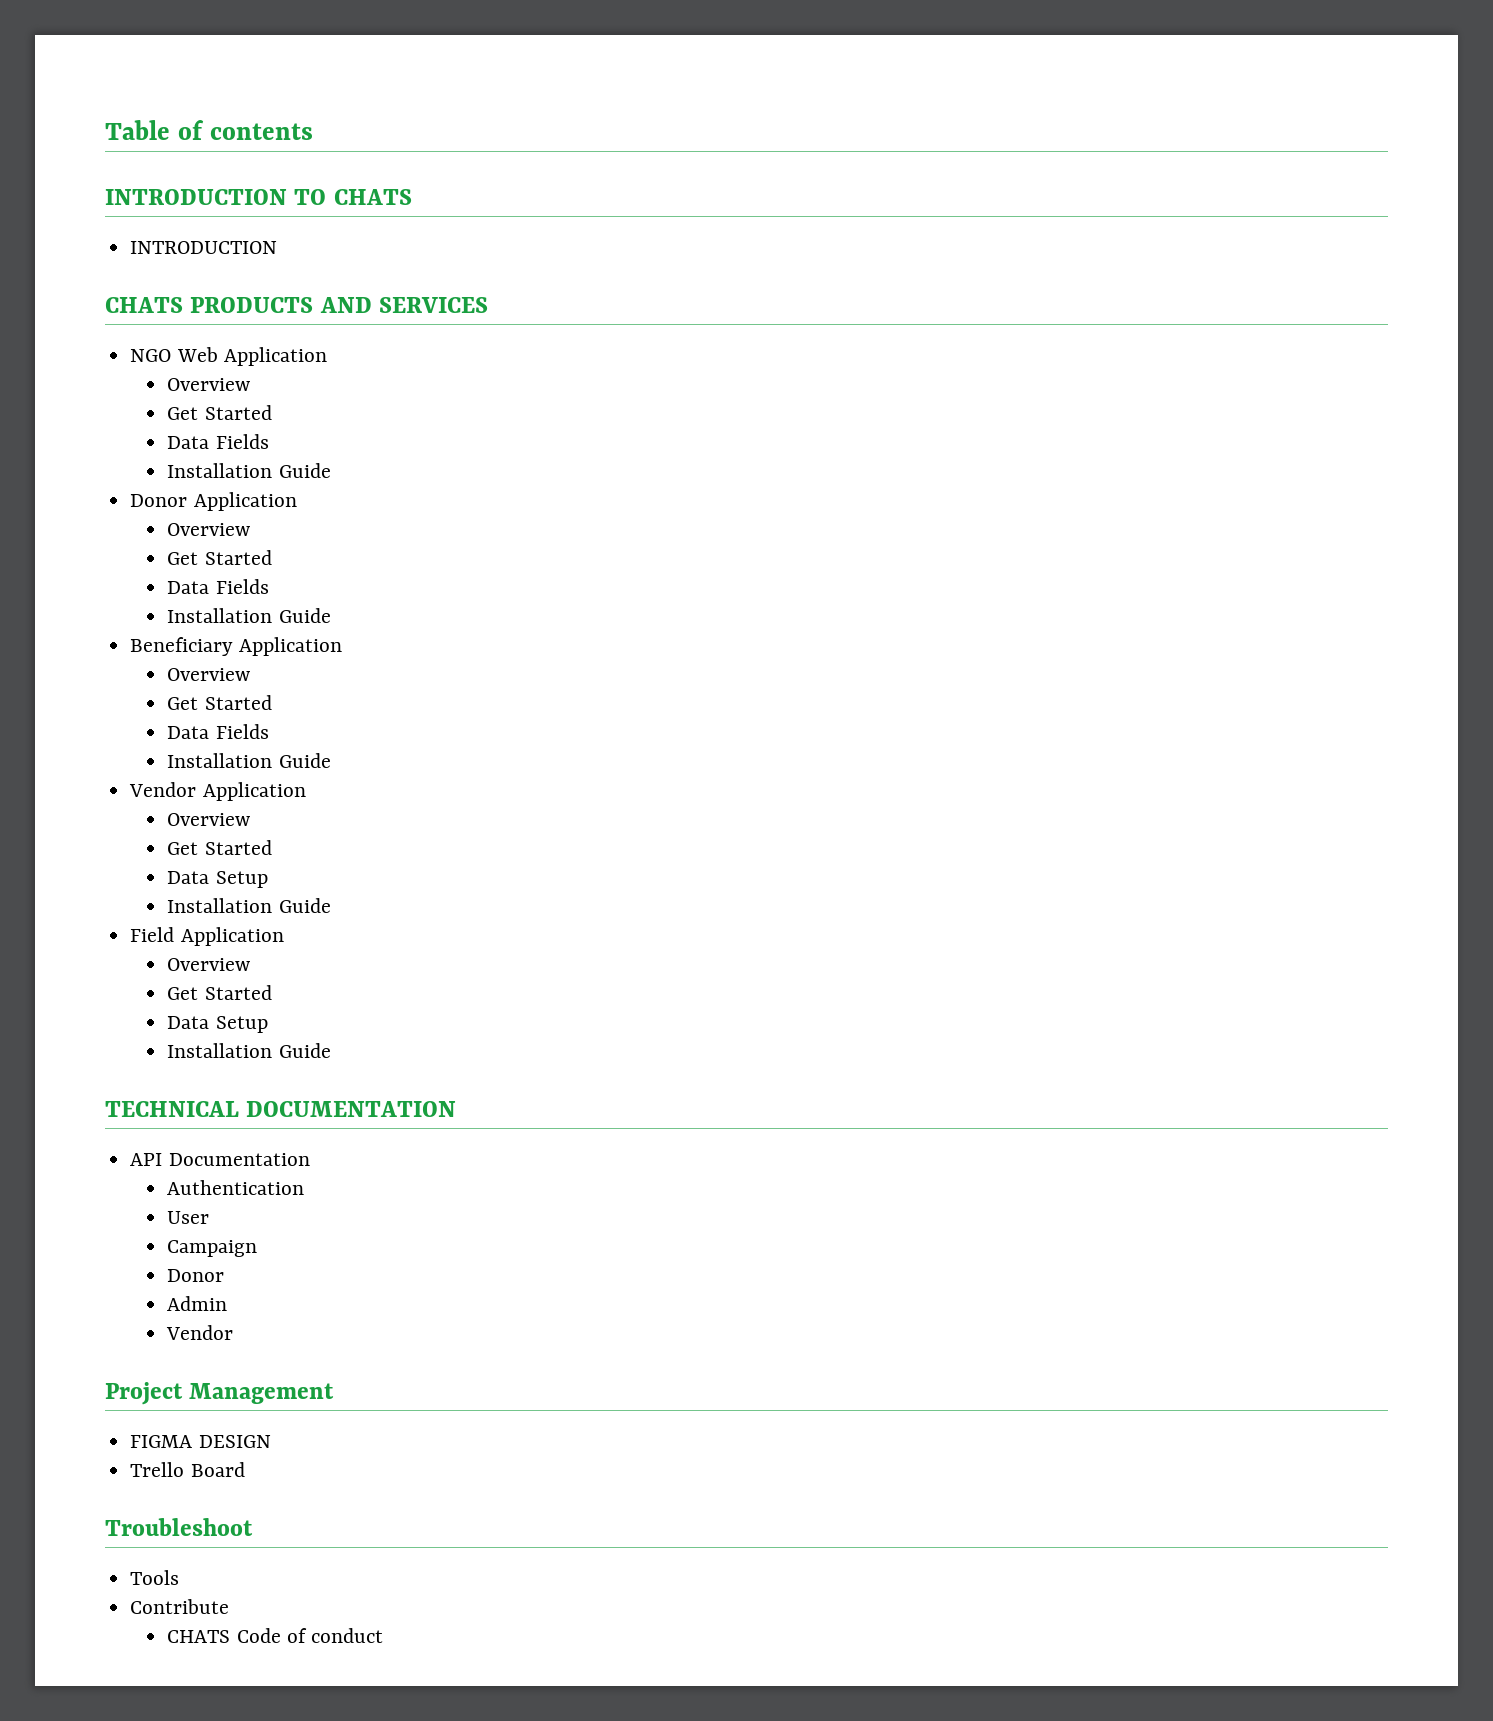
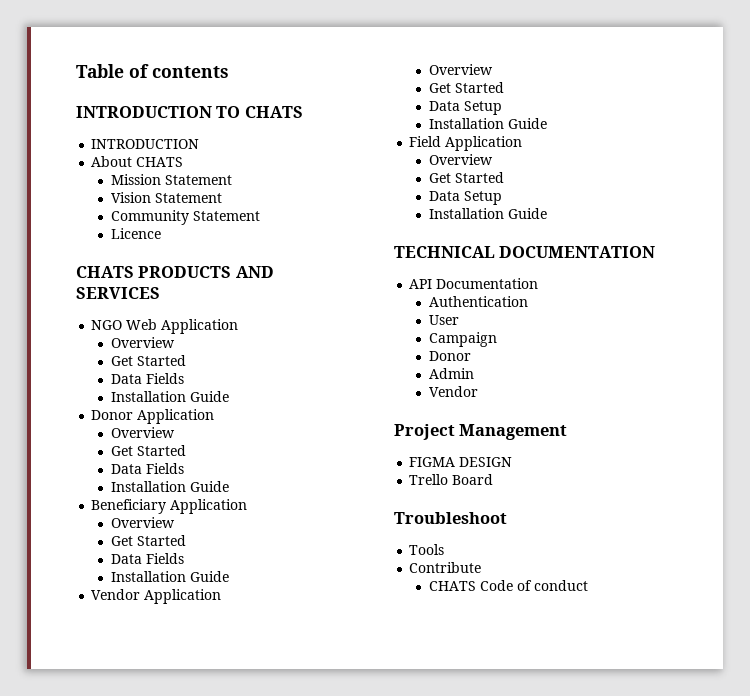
+ About CHATS
+ Mission Statement
+ Vision Statement
+ Community Statement
+ Licence

